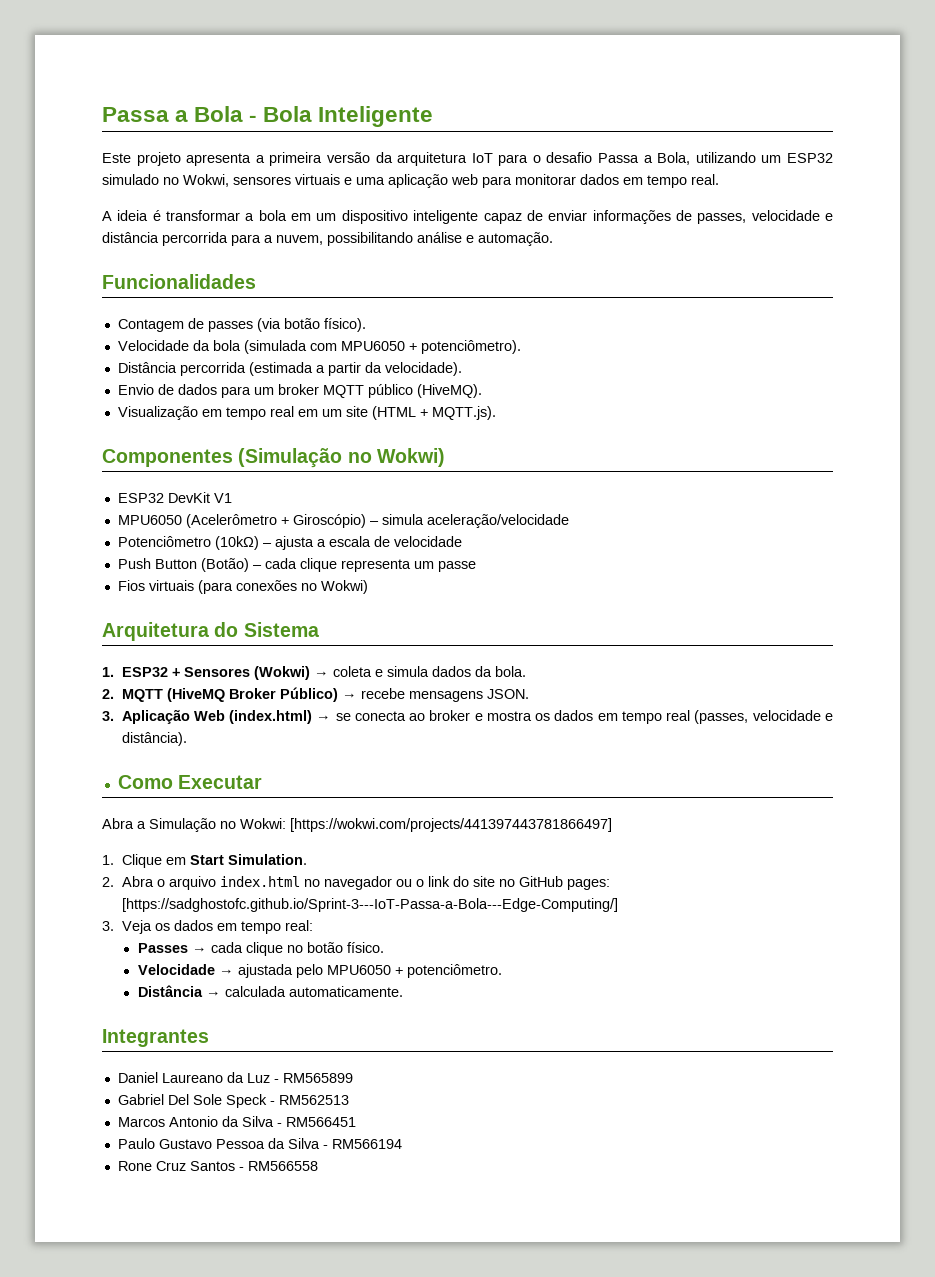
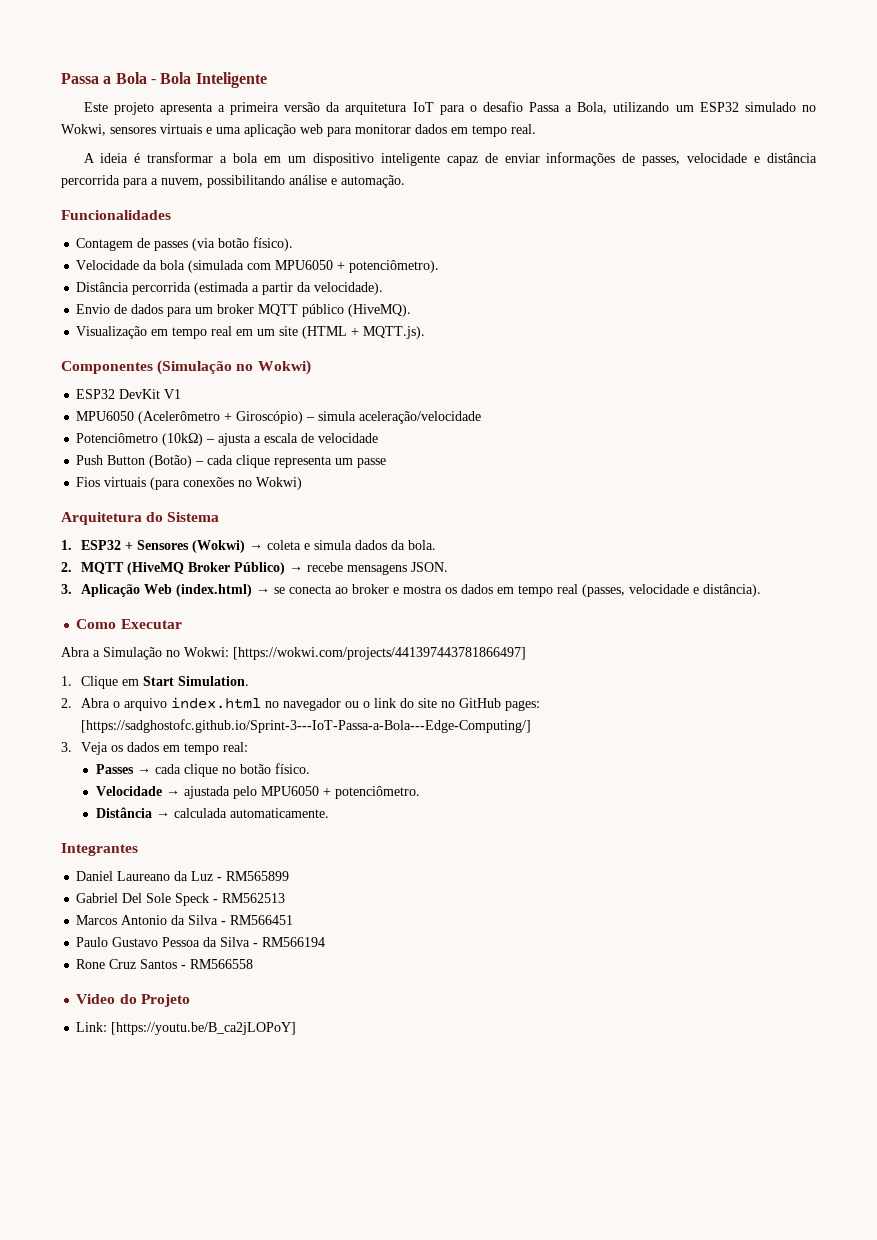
+ Video do Projeto
+ Link: [https://youtu.be/B_ca2jLOPoY]

